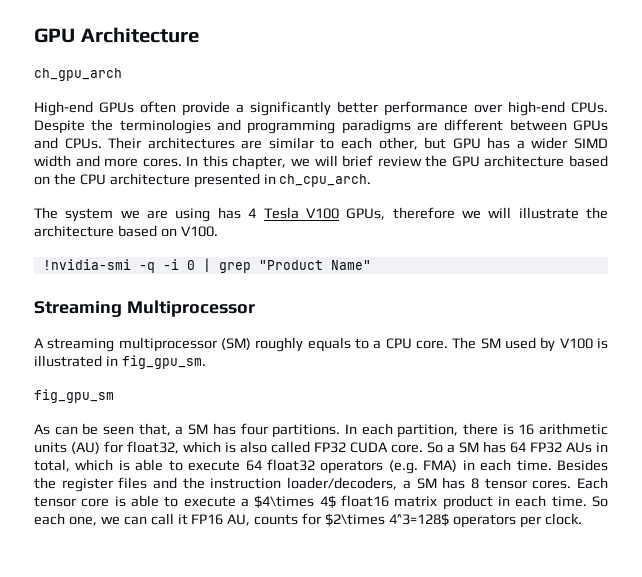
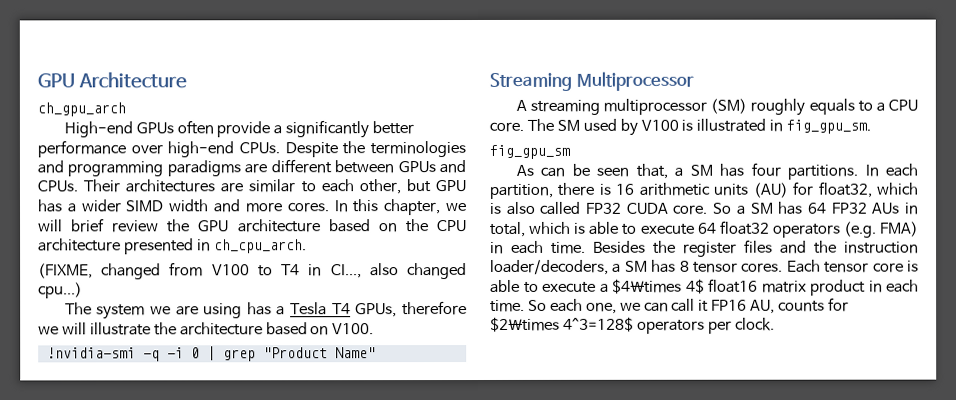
+ (FIXME, changed from V100 to T4 in CI..., also changed cpu...)
- The system we are using has 4 Tesla V100 GPUs, therefore we will illustrate the architecture based on V100.
+ The system we are using has a Tesla T4 GPUs, therefore we will illustrate the architecture based on V100.

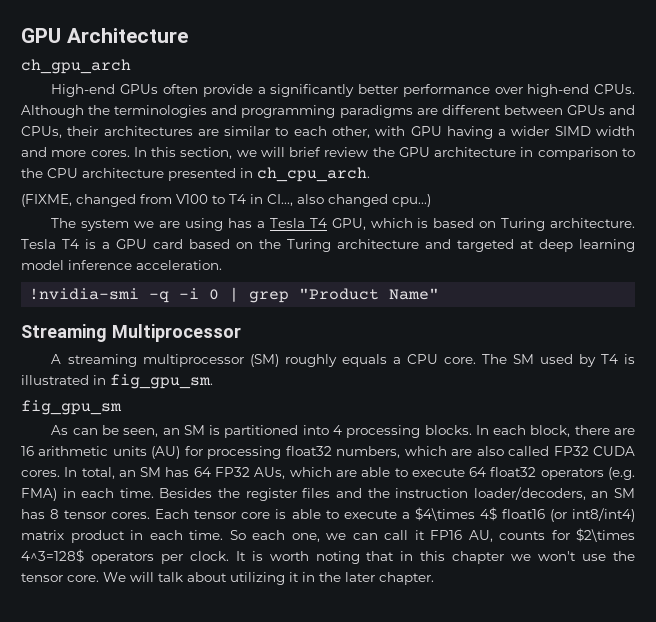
- Despite the terminologies and programming paradigms are different between GPUs and CPUs. Their architectures are similar to each other, but GPU has a wider SIMD width and more cores.
+ Although the terminologies and programming paradigms are different between GPUs and CPUs, their architectures are similar to each other, with GPU having a wider SIMD width and more cores.
- In this chapter, we will brief review the GPU architecture based on the CPU architecture presented in ch_cpu_arch.
+ In this section, we will brief review the GPU architecture in comparison to the CPU architecture presented in ch_cpu_arch.
- The system we are using has a Tesla T4 GPUs, therefore we will illustrate the architecture based on V100.
+ The system we are using has a Tesla T4 GPU, which is based on Turing architecture. Tesla T4 is a GPU card based on the Turing architecture and targeted at deep learning model inference acceleration.
- A streaming multiprocessor (SM) roughly equals to a CPU core.
+ A streaming multiprocessor (SM) roughly equals a CPU core.
- The SM used by V100 is illustrated in fig_gpu_sm.
+ The SM used by T4 is illustrated in fig_gpu_sm.
- As can be seen that, a SM has four partitions. In each partition, there is 16 arithmetic units (AU) for float32, which is also called FP32 CUDA core. So a SM has 64 FP32 AUs in total, which is able to execute 64 float32 operators (e.g. FMA) in each time.
+ As can be seen, an SM is partitioned into 4 processing blocks. In each block, there are 16 arithmetic units (AU) for processing float32 numbers, which are also called FP32 CUDA cores. In total, an SM has 64 FP32 AUs, which are able to execute 64 float32 operators (e.g. FMA) in each time.
- Besides the register files and the instruction loader/decoders, a SM has 8 tensor cores.
+ Besides the register files and the instruction loader/decoders, an SM has 8 tensor cores.
- Each tensor core is able to execute a $4\times 4$ float16 matrix product in each time.
+ Each tensor core is able to execute a $4\times 4$ float16 (or int8/int4) matrix product in each time.
+ It is worth noting that in this chapter we won't use the tensor core. We will talk about utilizing it in the later chapter.

